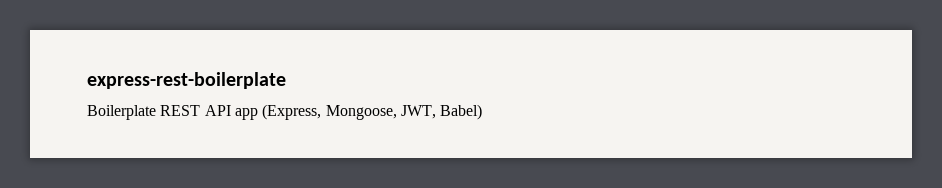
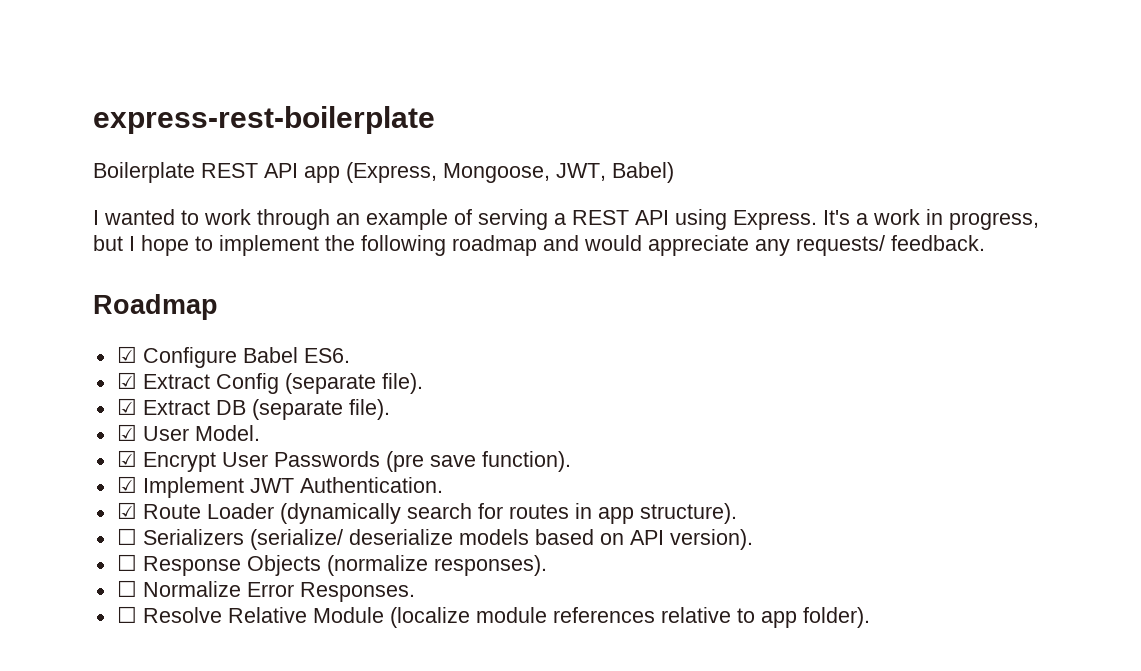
+ I wanted to work through an example of serving a REST API using Express. It's a work in progress, but I hope to implement the following roadmap and would appreciate any requests/ feedback.
+ Roadmap
+ ☑ Configure Babel ES6.
+ ☑ Extract Config (separate file).
+ ☑ Extract DB (separate file).
+ ☑ User Model.
+ ☑ Encrypt User Passwords (pre save function).
+ ☑ Implement JWT Authentication.
+ ☑ Route Loader (dynamically search for routes in app structure).
+ ☐ Serializers (serialize/ deserialize models based on API version).
+ ☐ Response Objects (normalize responses).
+ ☐ Normalize Error Responses.
+ ☐ Resolve Relative Module (localize module references relative to app folder).

